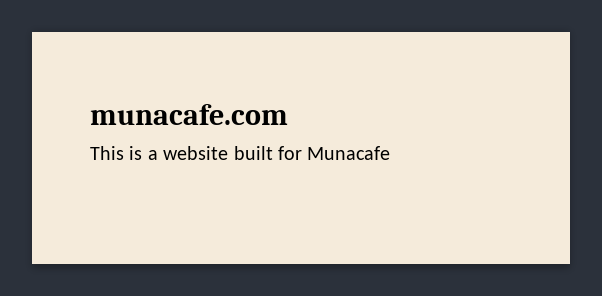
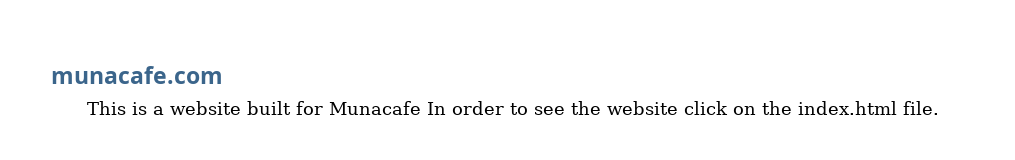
- This is a website built for Munacafe
+ This is a website built for Munacafe In order to see the website click on the index.html file.

